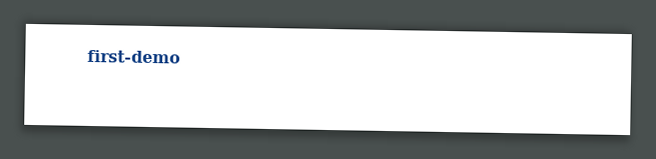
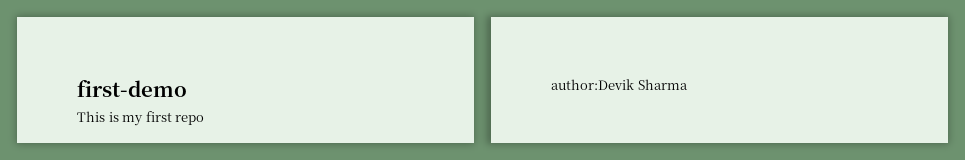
+ This is my first repo
+ author:Devik Sharma

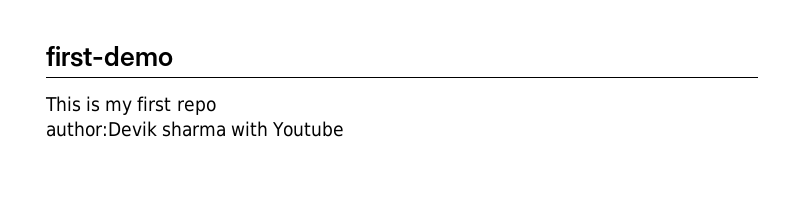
- author:Devik Sharma
+ author:Devik sharma with Youtube

